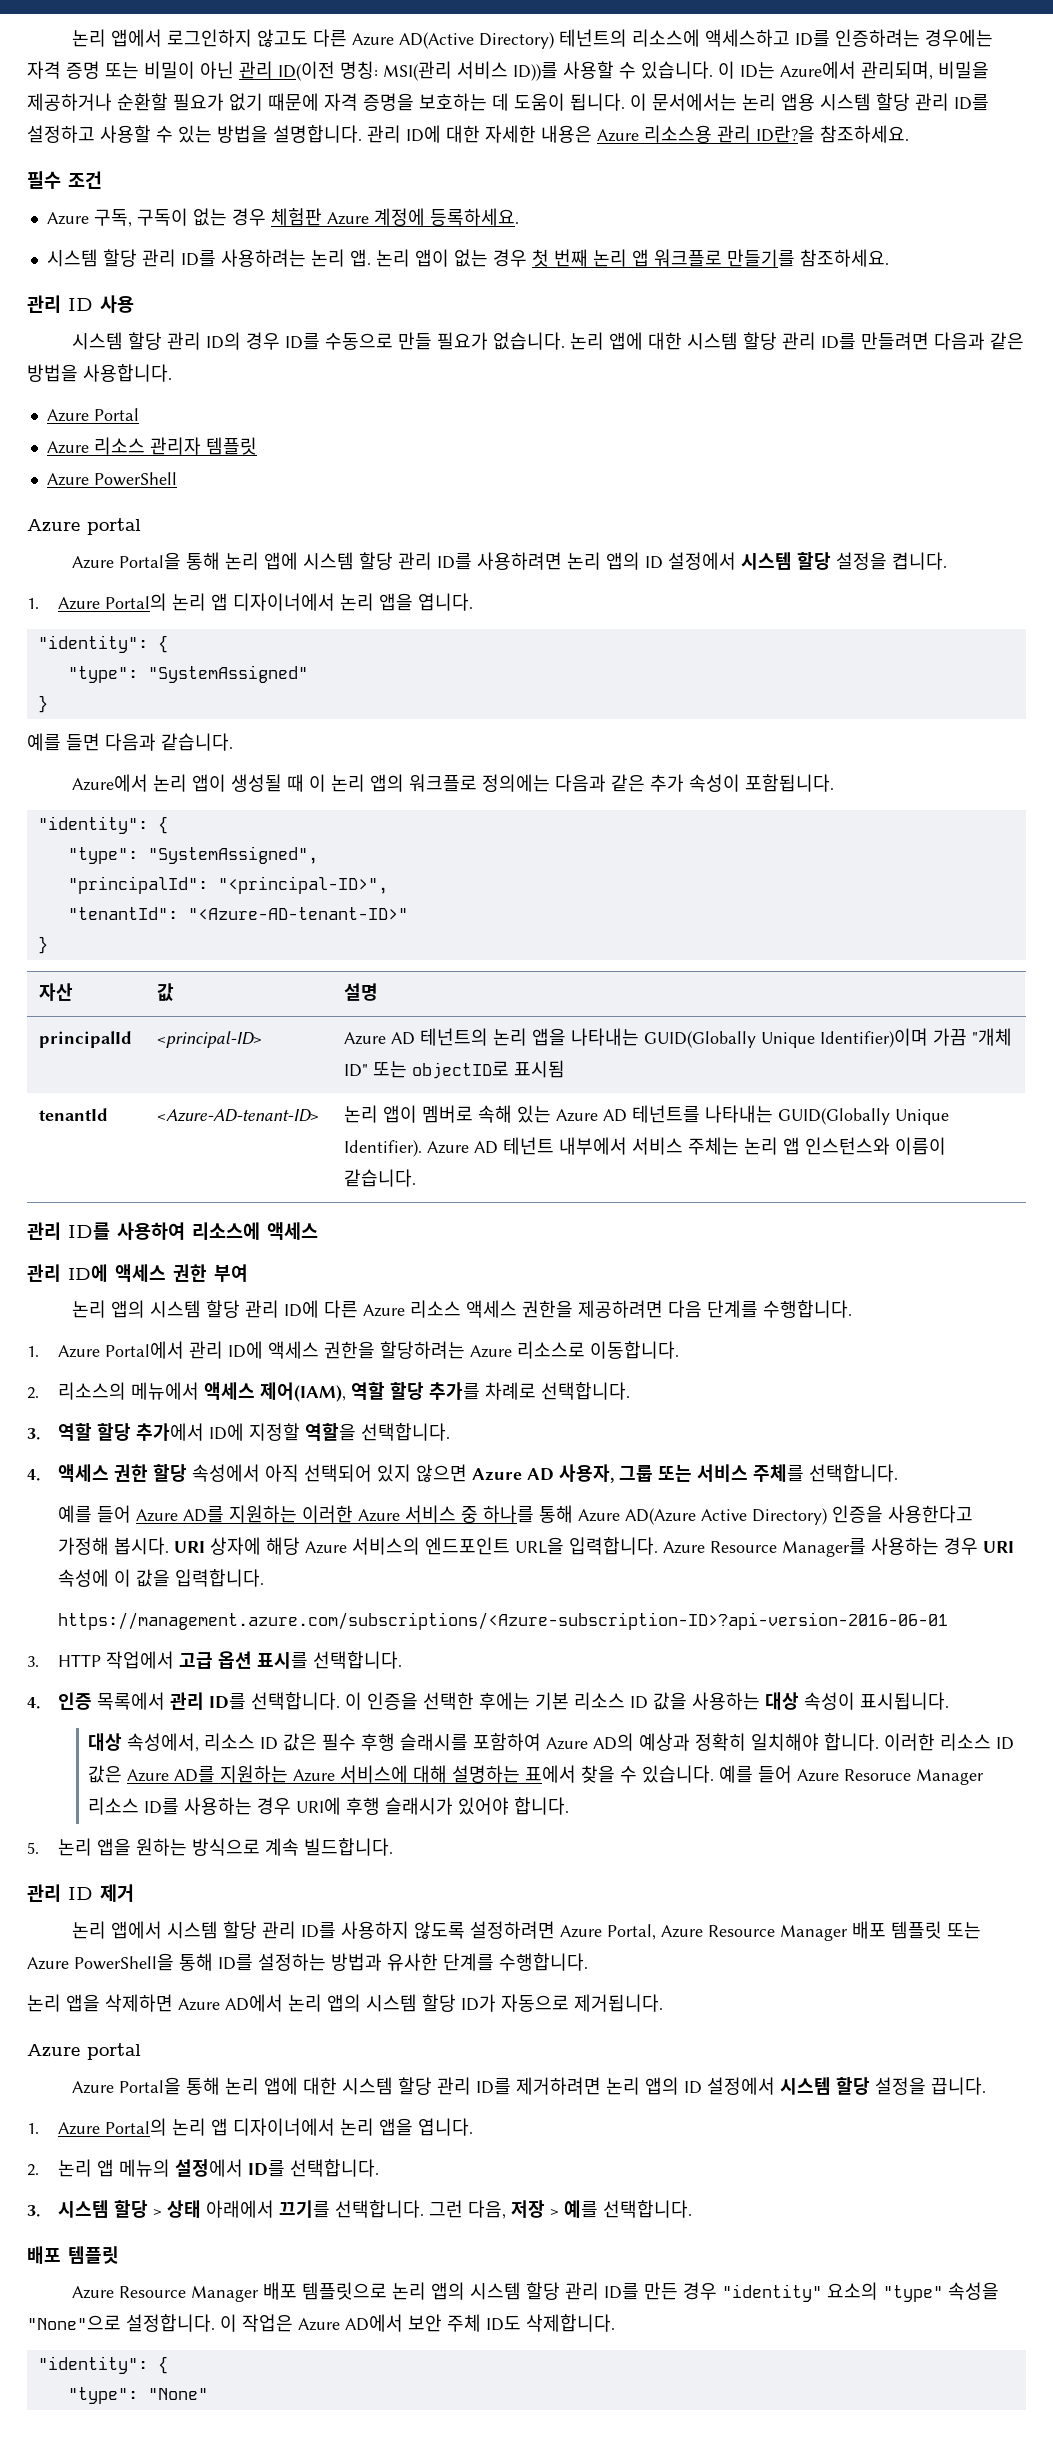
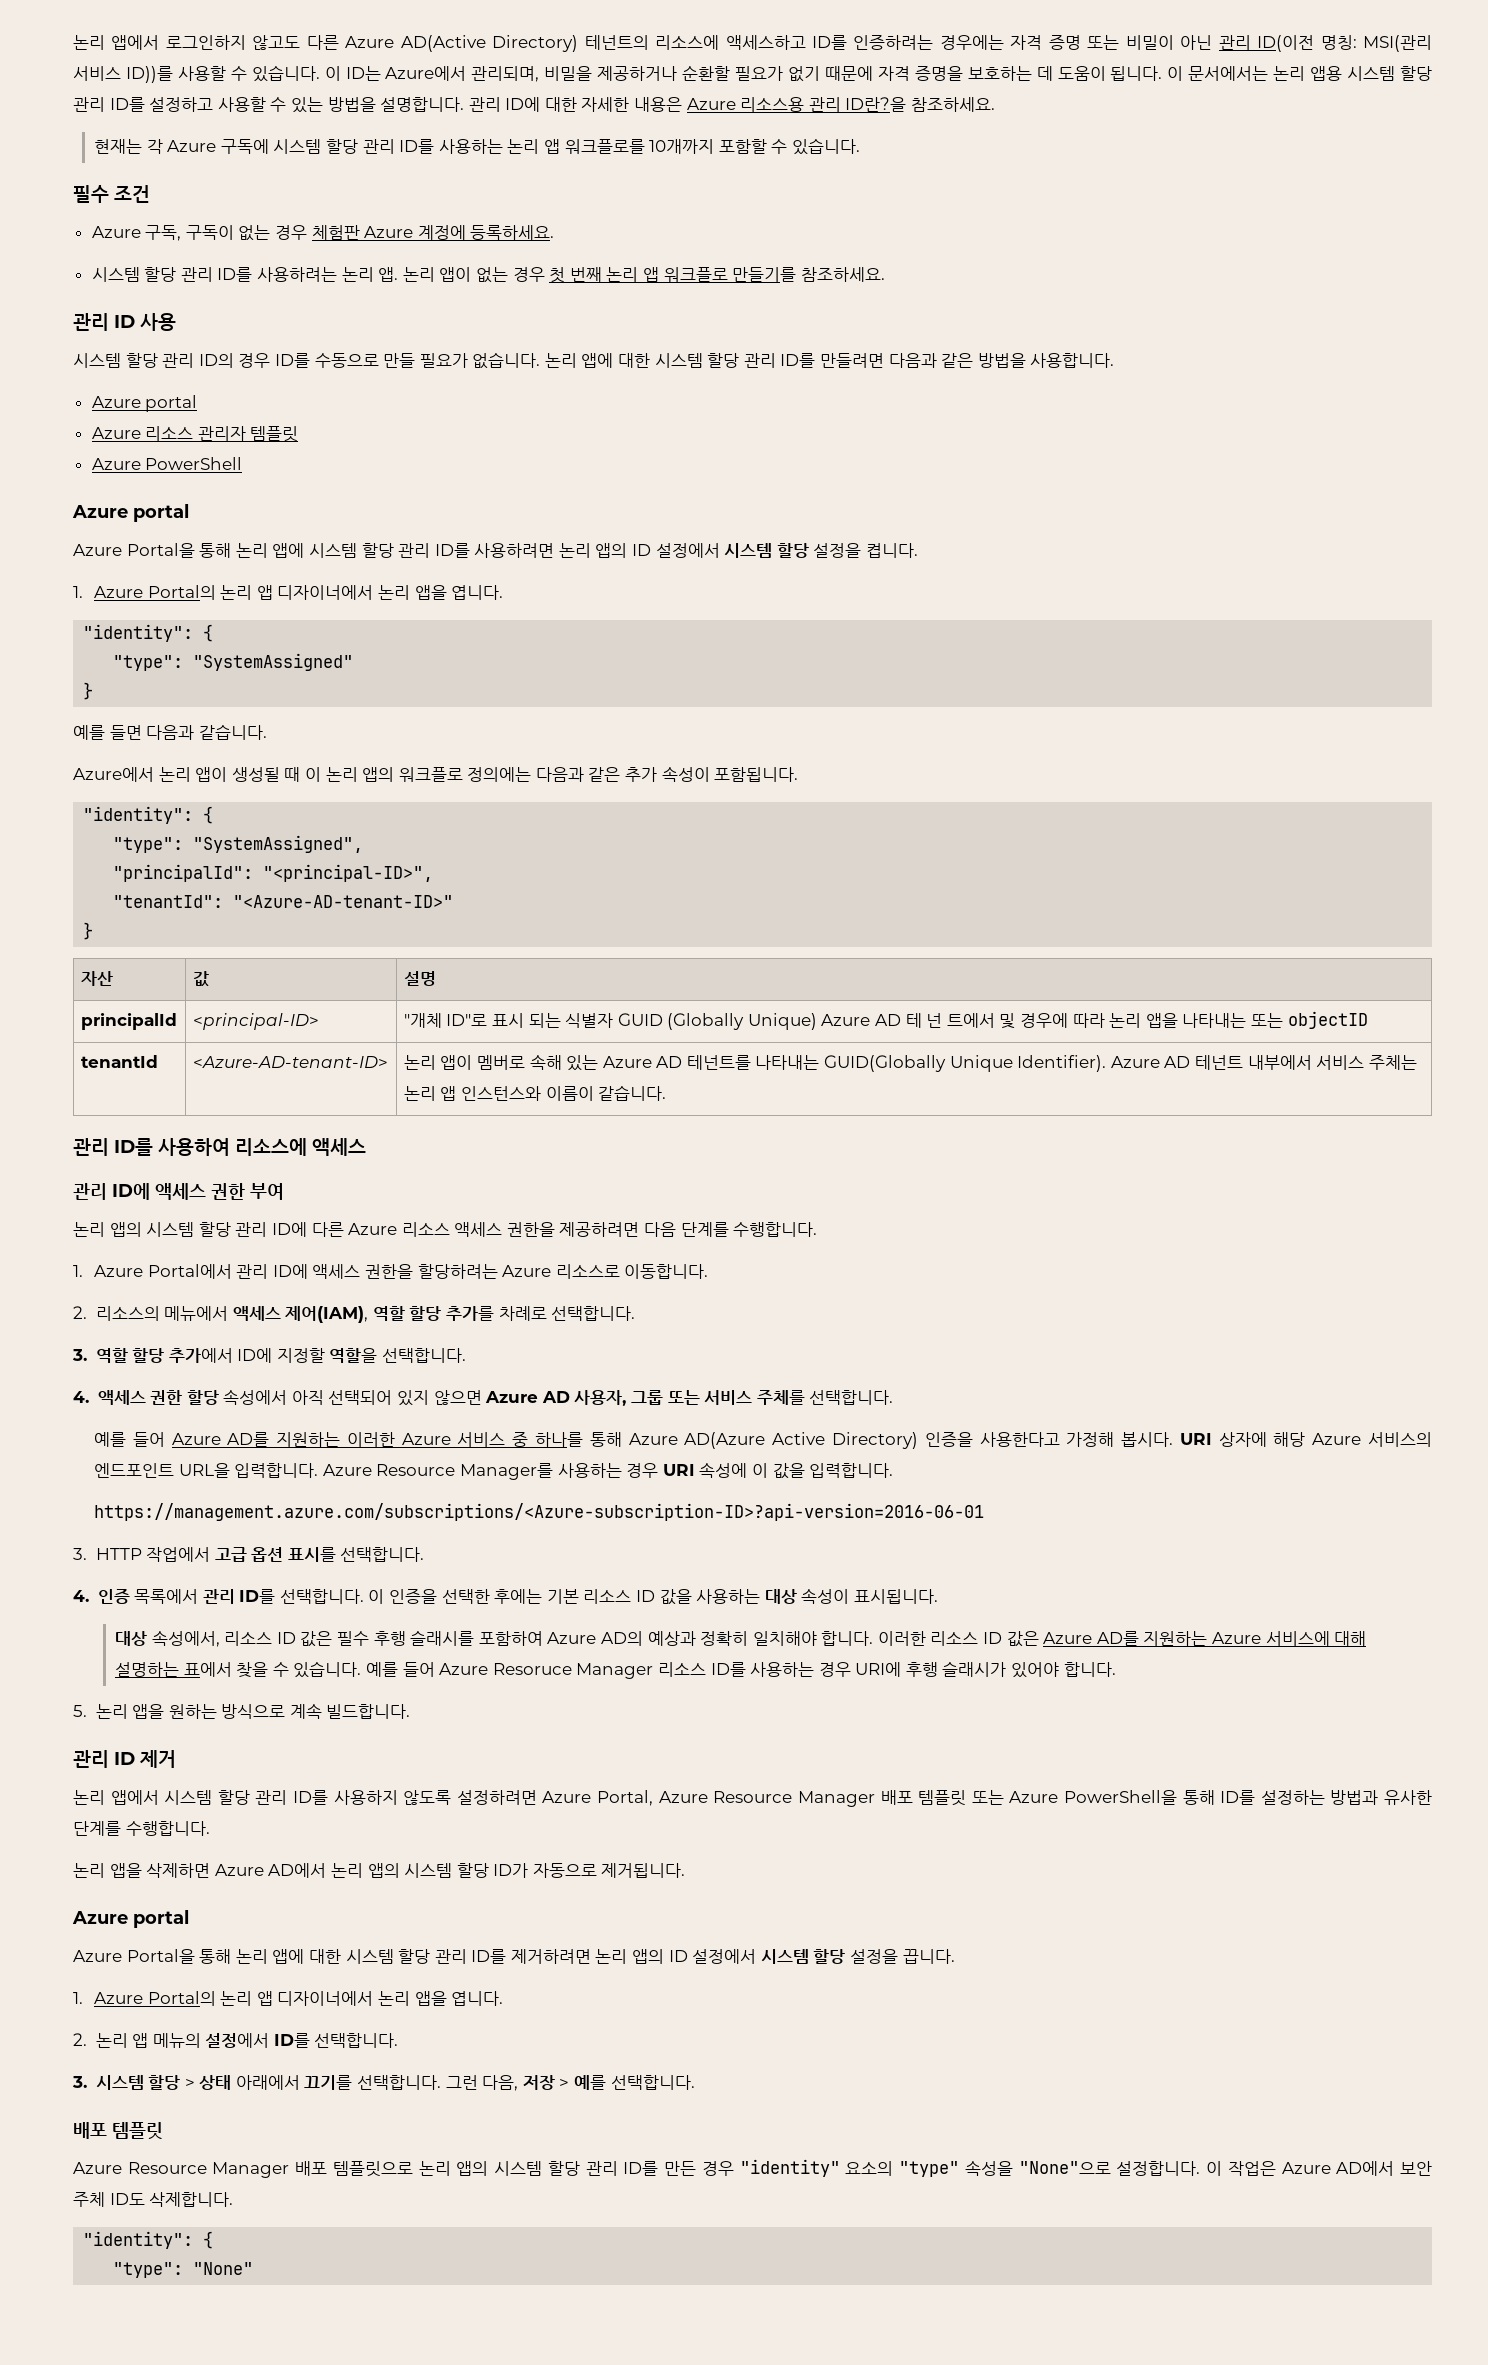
+ 현재는 각 Azure 구독에 시스템 할당 관리 ID를 사용하는 논리 앱 워크플로를 10개까지 포함할 수 있습니다.
  논리 앱에 대한 시스템 할당 관리 ID를 만들려면 다음과 같은 방법을 사용합니다.
- Azure Portal
+ Azure portal
- principalId | <principal-ID> | Azure AD 테넌트의 논리 앱을 나타내는 GUID(Globally Unique Identifier)이며 가끔 "개체 ID" 또는 objectID로 표시됨
+ principalId | <principal-ID> | "개체 ID"로 표시 되는 식별자 GUID (Globally Unique) Azure AD 테 넌 트에서 및 경우에 따라 논리 앱을 나타내는 또는 objectID
- https://management.azure.com/subscriptions/<Azure-subscription-ID>?api-version-2016-06-01
+ https://management.azure.com/subscriptions/<Azure-subscription-ID>?api-version=2016-06-01

